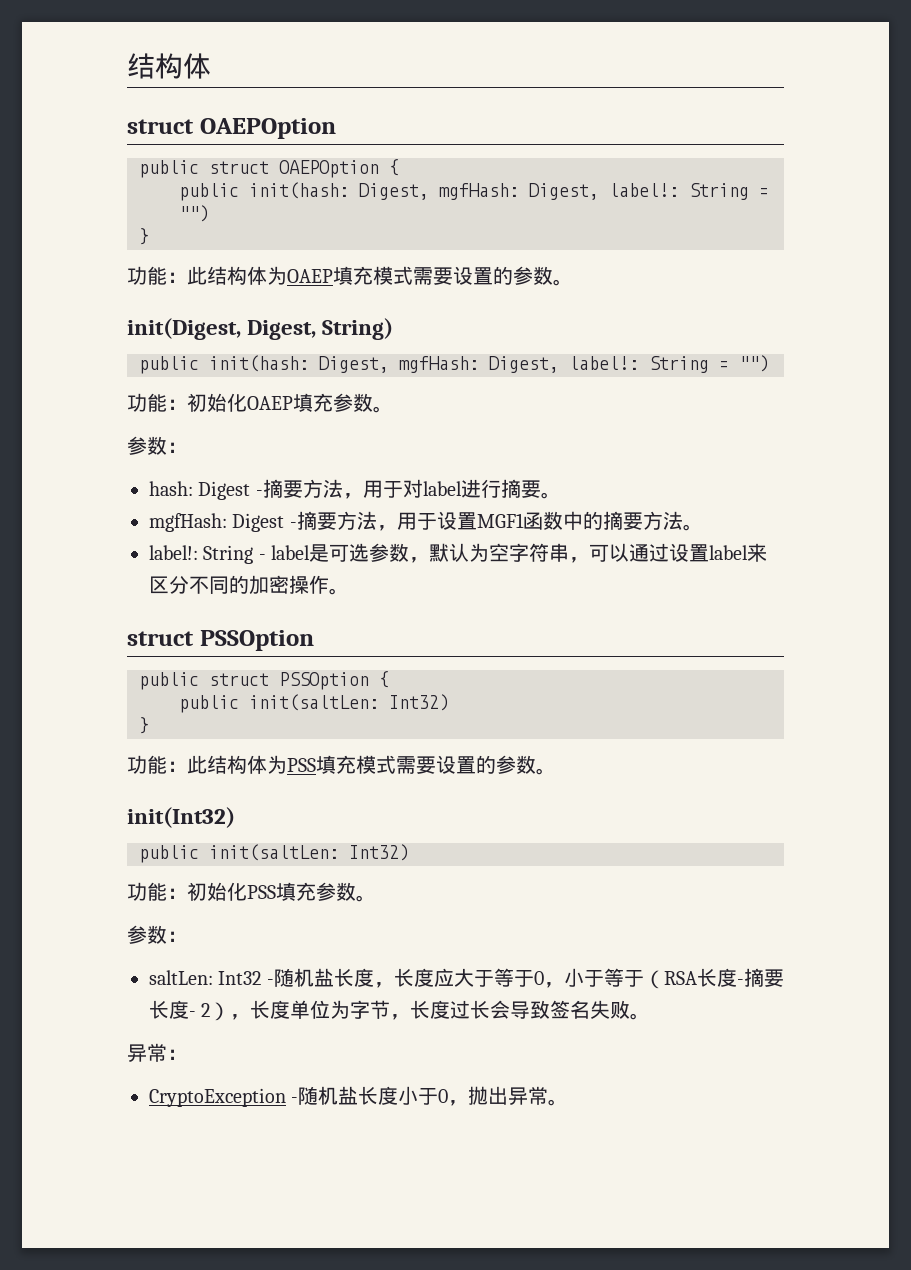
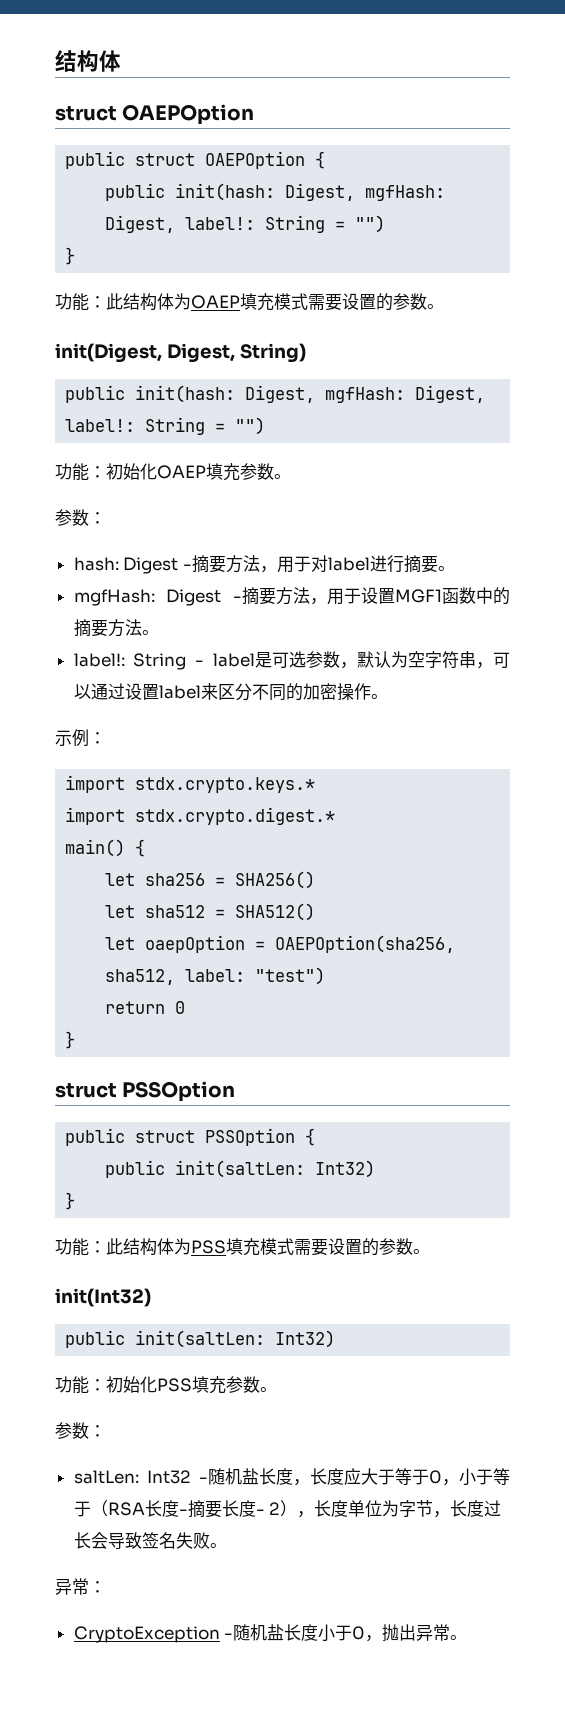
+ 示例：
+ import stdx.crypto.keys.*
+ import stdx.crypto.digest.*
+ main() {
+ let sha256 = SHA256()
+ let sha512 = SHA512()
+ let oaepOption = OAEPOption(sha256, sha512, label: "test")
+ return 0
+ }

